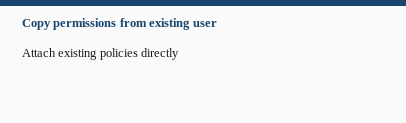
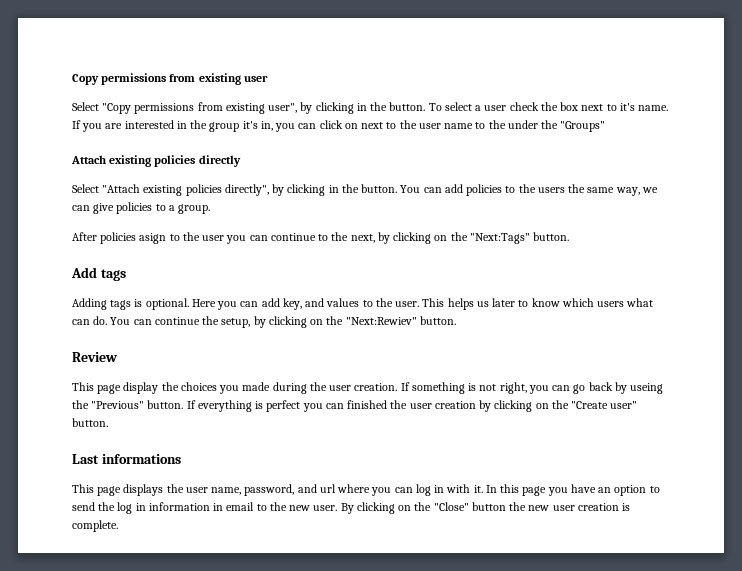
+ Select "Copy permissions from existing user", by clicking in the button. To select a user check the box next to it's name. If you are interested in the group it's in, you can click on next to the user name to the under the "Groups"
  Attach existing policies directly
+ Select "Attach existing policies directly", by clicking in the button. You can add policies to the users the same way, we can give policies to a group.
+ After policies asign to the user you can continue to the next, by clicking on the "Next:Tags" button.
+ Add tags
+ Adding tags is optional. Here you can add key, and values to the user. This helps us later to know which users what can do. You can continue the setup, by clicking on the "Next:Rewiev" button.
+ Review
+ This page display the choices you made during the user creation. If something is not right, you can go back by useing the "Previous" button. If everything is perfect you can finished the user creation by clicking on the "Create user" button.
+ Last informations
+ This page displays the user name, password, and url where you can log in with it. In this page you have an option to send the log in information in email to the new user. By clicking on the "Close" button the new user creation is complete.

